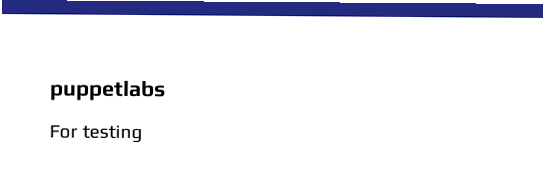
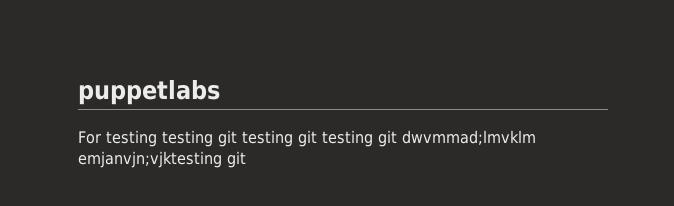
- For testing
+ For testing testing git testing git testing git dwvmmad;lmvklm emjanvjn;vjktesting git

